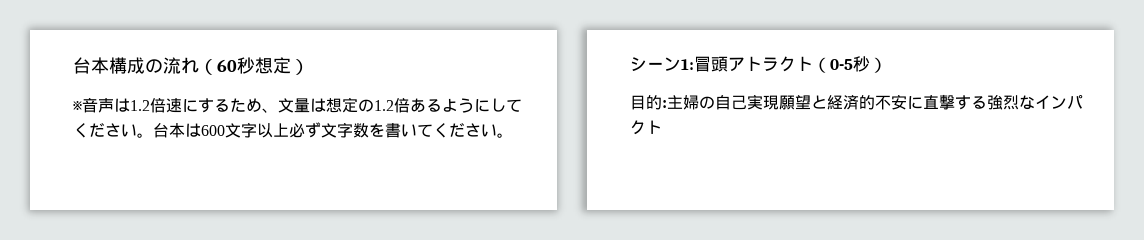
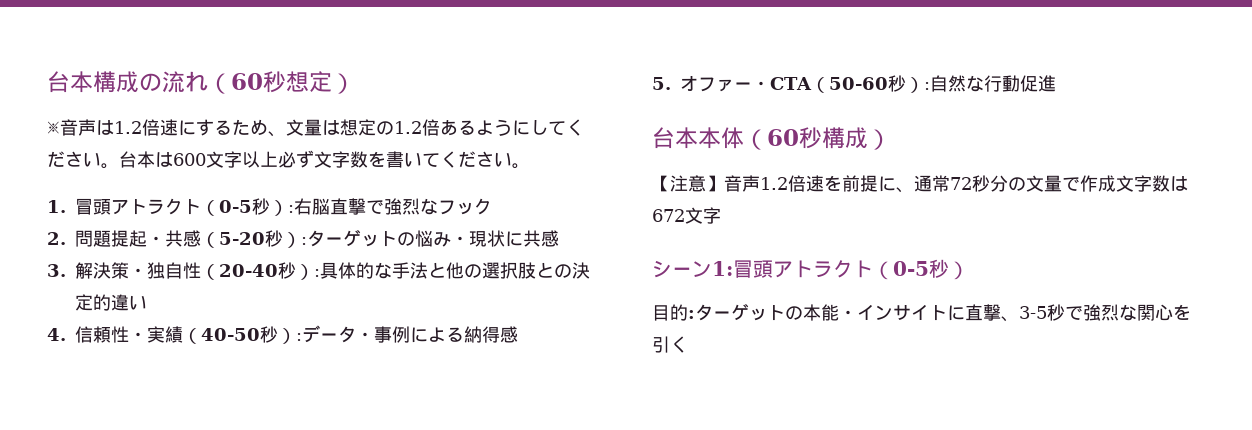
+ 1.冒頭アトラクト（0-5秒）:右脳直撃で強烈なフック
+ 2.問題提起・共感（5-20秒）:ターゲットの悩み・現状に共感
+ 3.解決策・独自性（20-40秒）:具体的な手法と他の選択肢との決定的違い
+ 4.信頼性・実績（40-50秒）:データ・事例による納得感
+ 5.オファー・CTA（50-60秒）:自然な行動促進
+ 台本本体（60秒構成）
+ 【注意】音声1.2倍速を前提に、通常72秒分の文量で作成文字数は672文字
- 目的:主婦の自己実現願望と経済的不安に直撃する強烈なインパクト
+ 目的:ターゲットの本能・インサイトに直撃、3-5秒で強烈な関心を引く

